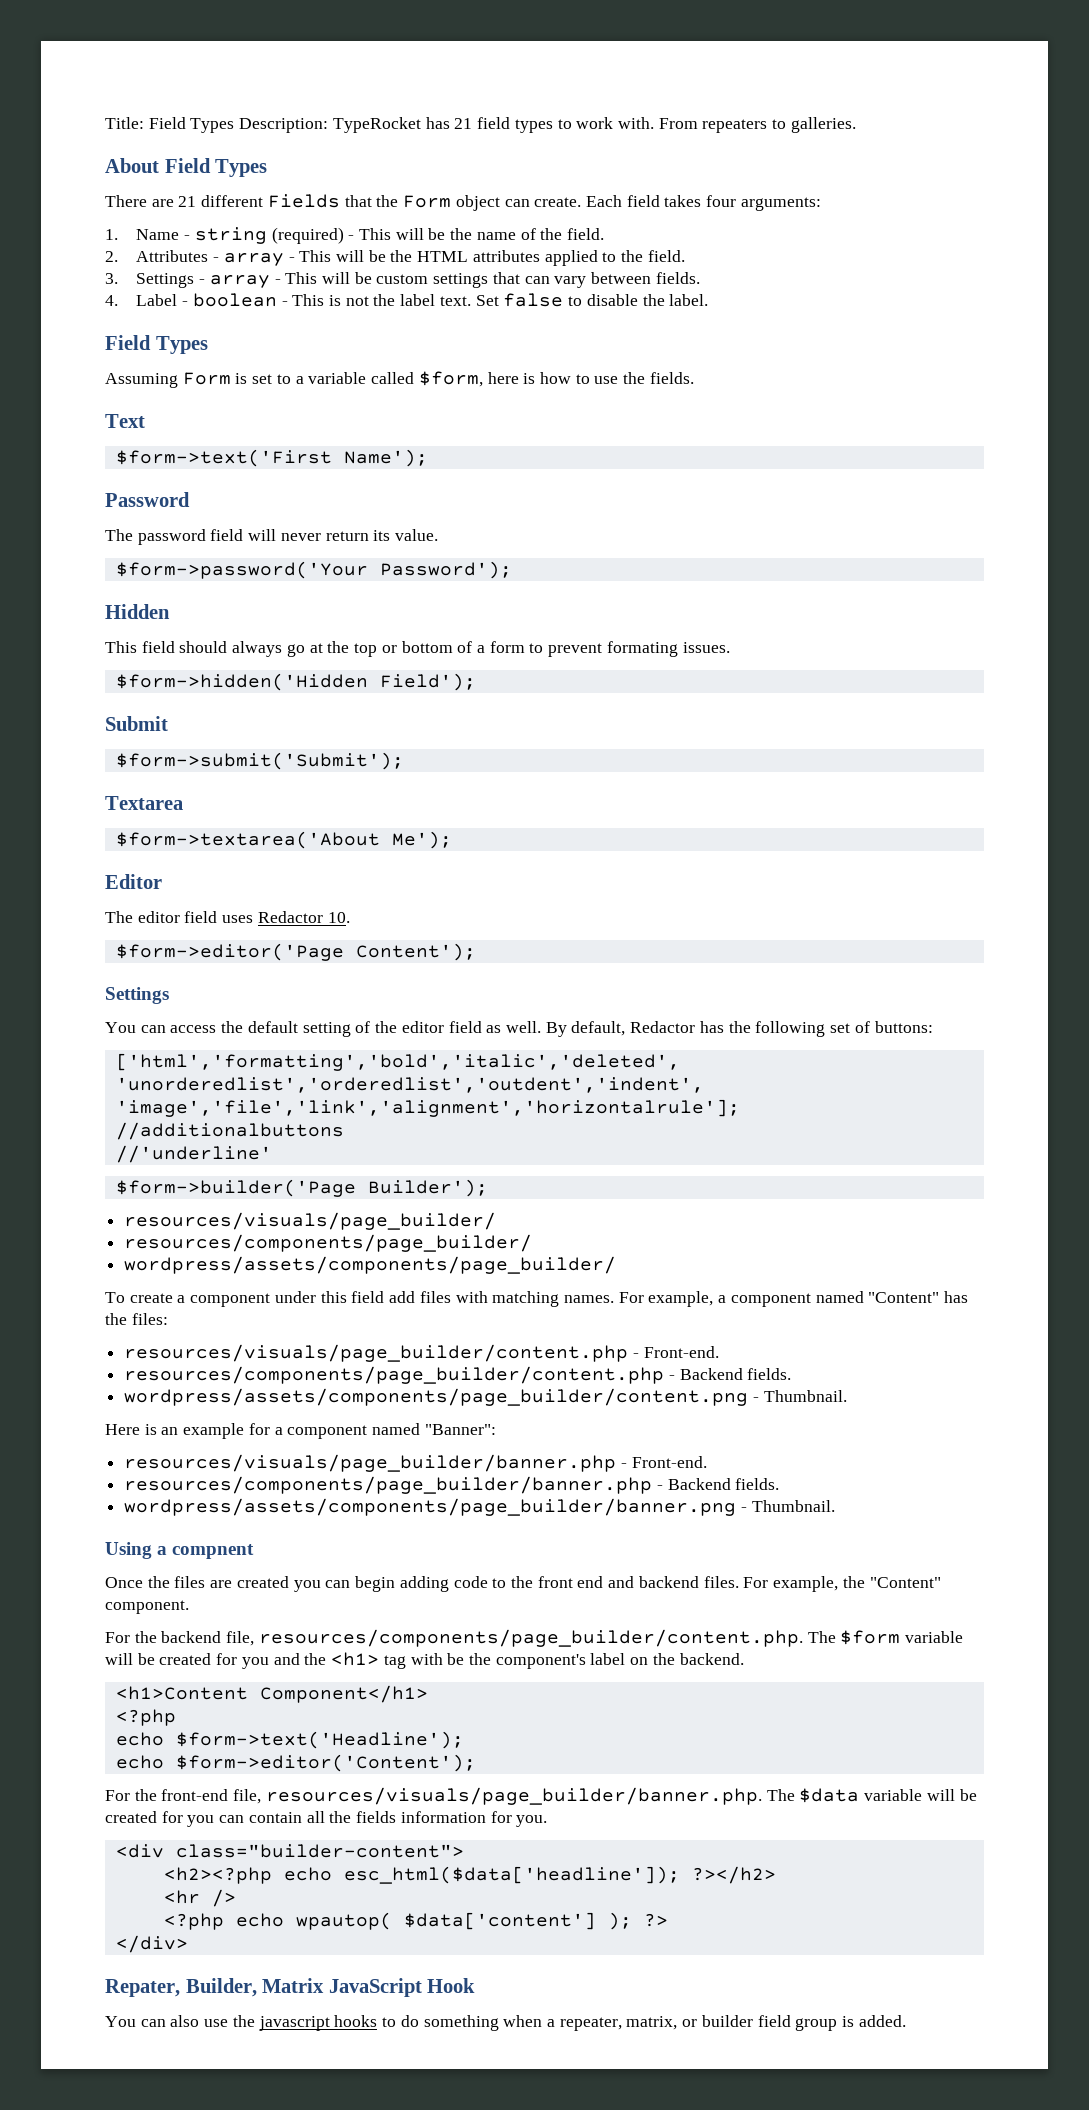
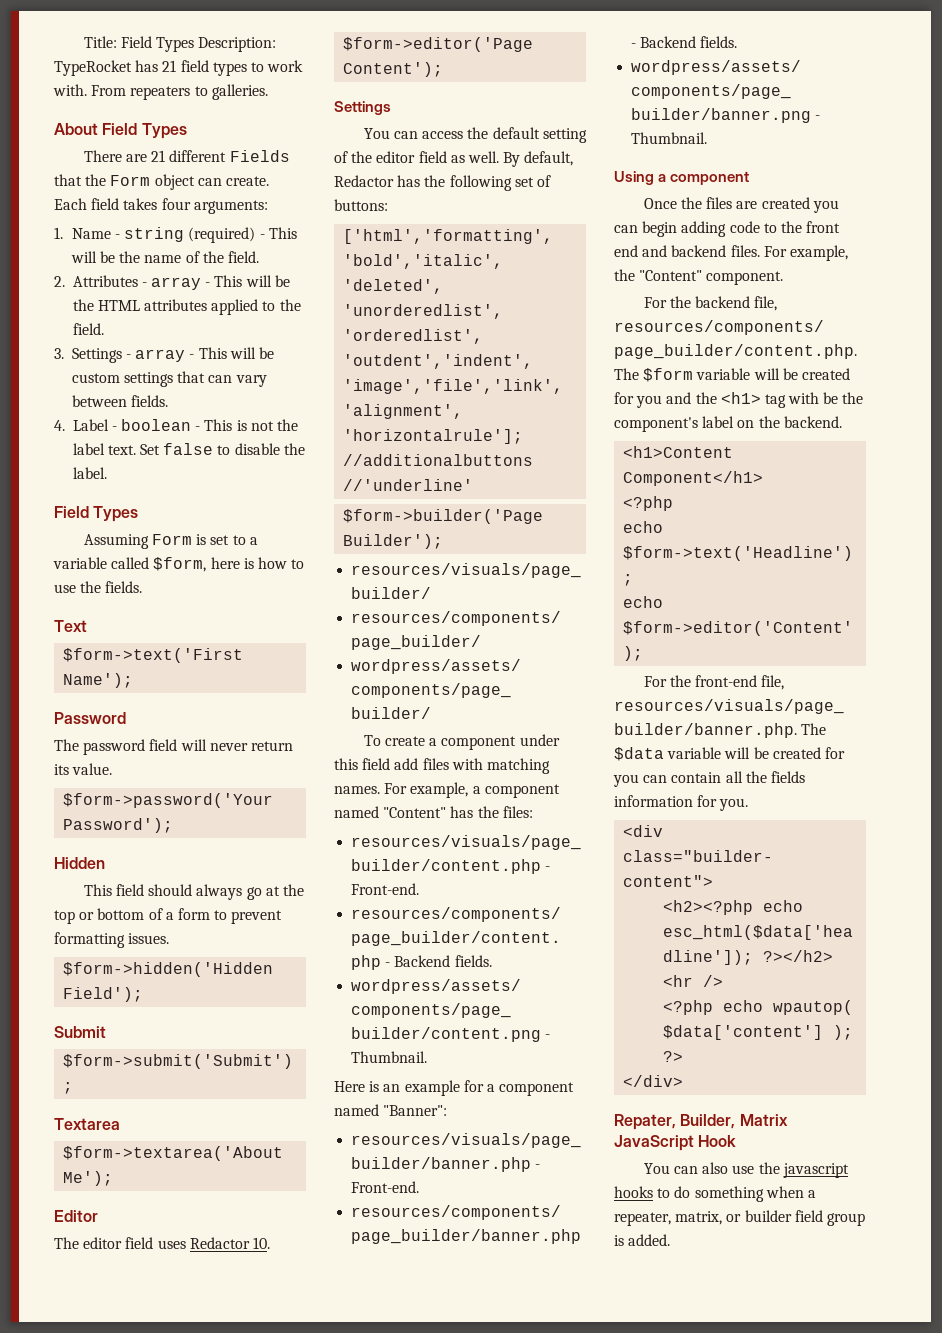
- This field should always go at the top or bottom of a form to prevent formating issues.
+ This field should always go at the top or bottom of a form to prevent formatting issues.
- Using a compnent
+ Using a component

